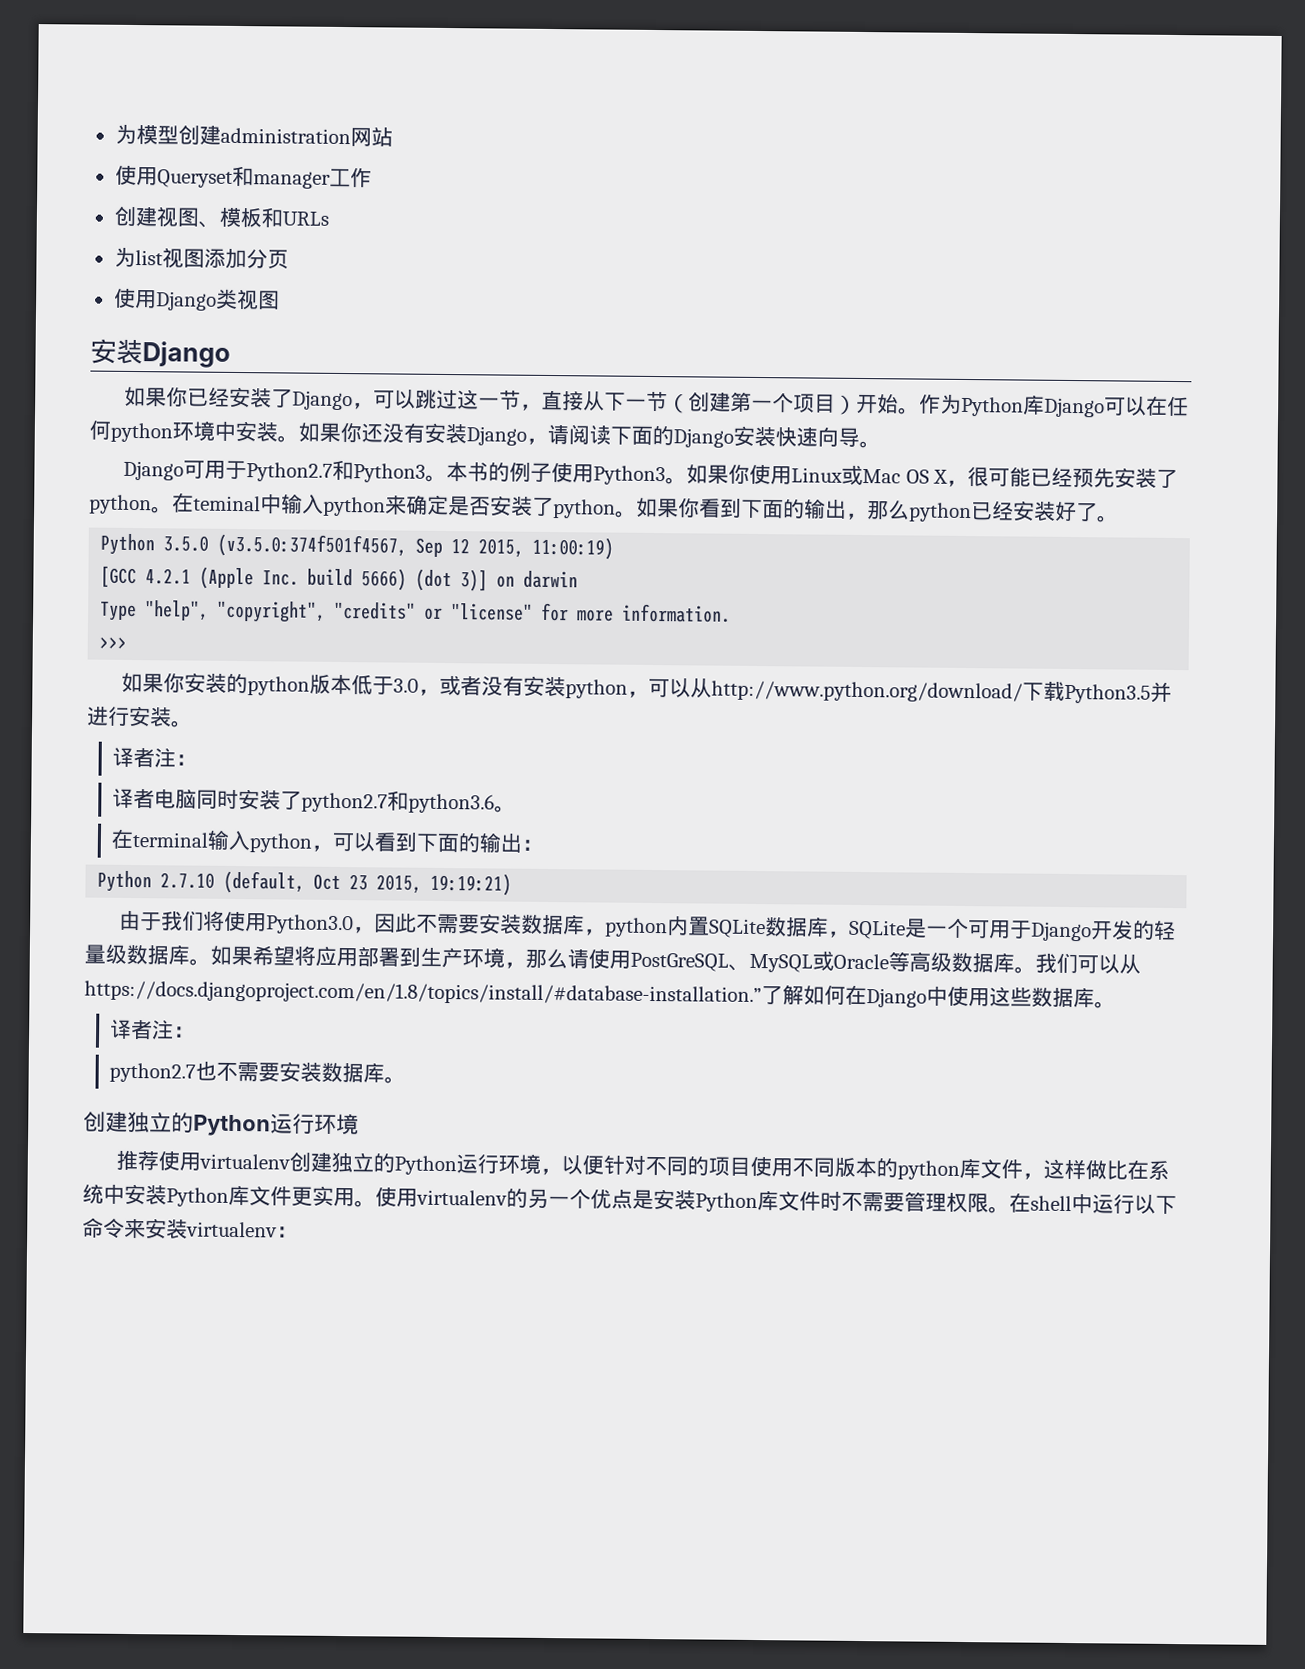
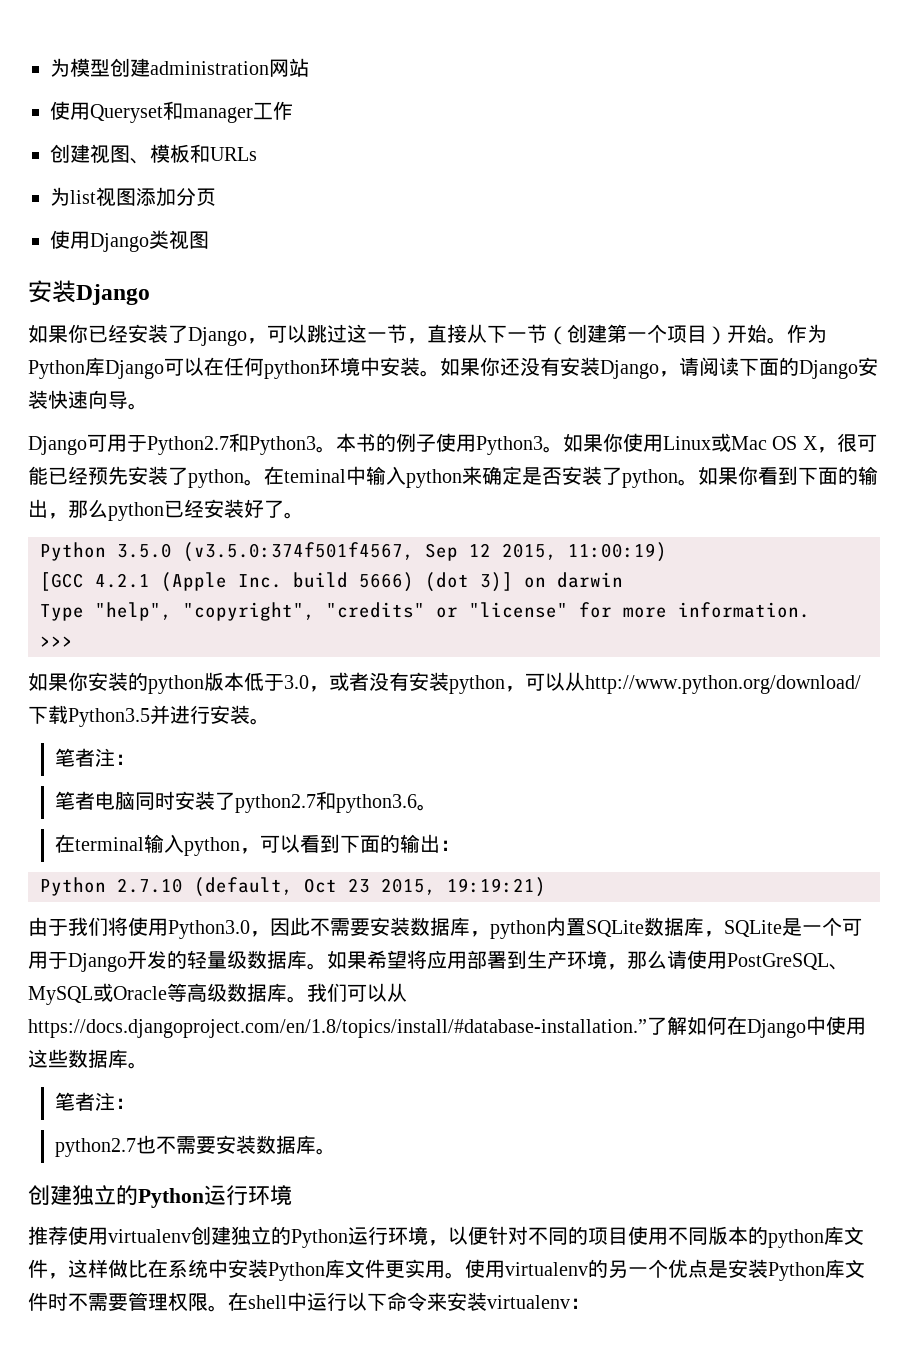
  如果你安装的python版本低于3.0，或者没有安装python，可以从http://www.python.org/download/下载Python3.5并进行安装。
- 译者注：
- 译者电脑同时安装了python2.7和python3.6。
+ 笔者注：
+ 笔者电脑同时安装了python2.7和python3.6。
  我们可以从https://docs.djangoproject.com/en/1.8/topics/install/#database-installation.”了解如何在Django中使用这些数据库。
- 译者注：
+ 笔者注：

